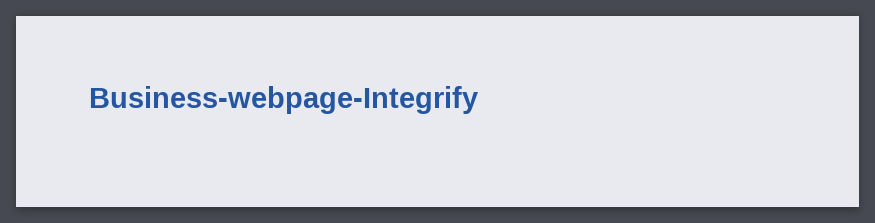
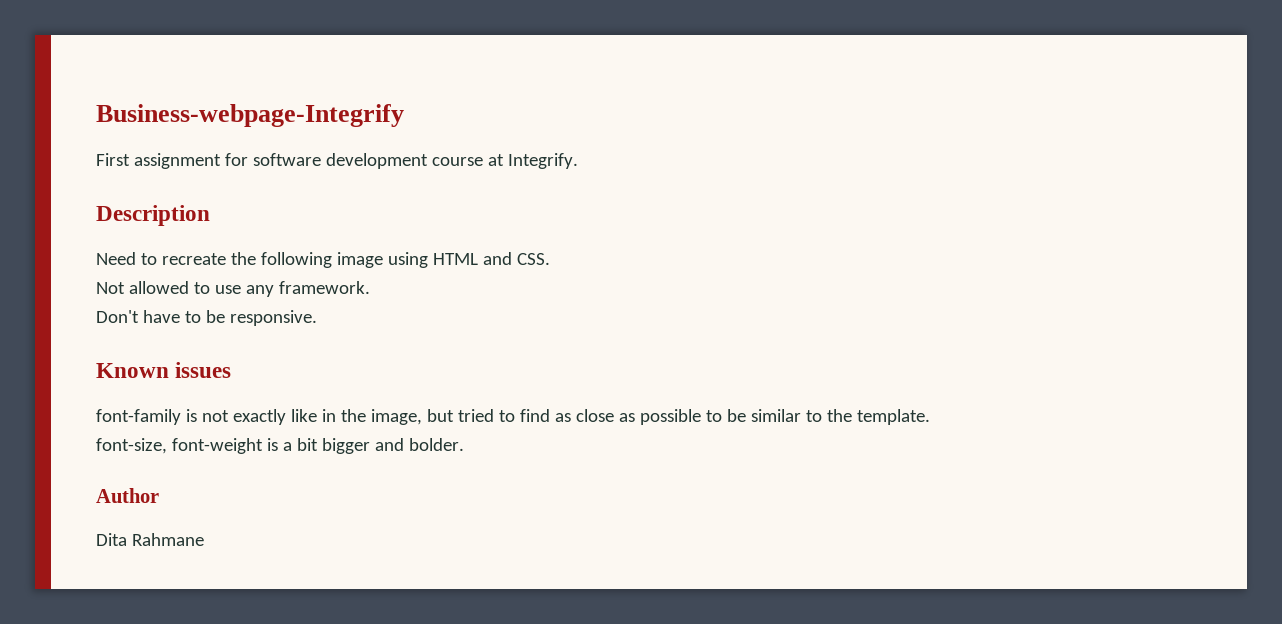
+ First assignment for software development course at Integrify.
+ Description
+ Need to recreate the following image using HTML and CSS.
+ Not allowed to use any framework.
+ Don't have to be responsive.
+ Known issues
+ font-family is not exactly like in the image, but tried to find as close as possible to be similar to the template.
+ font-size, font-weight is a bit bigger and bolder.
+ Author
+ Dita Rahmane

